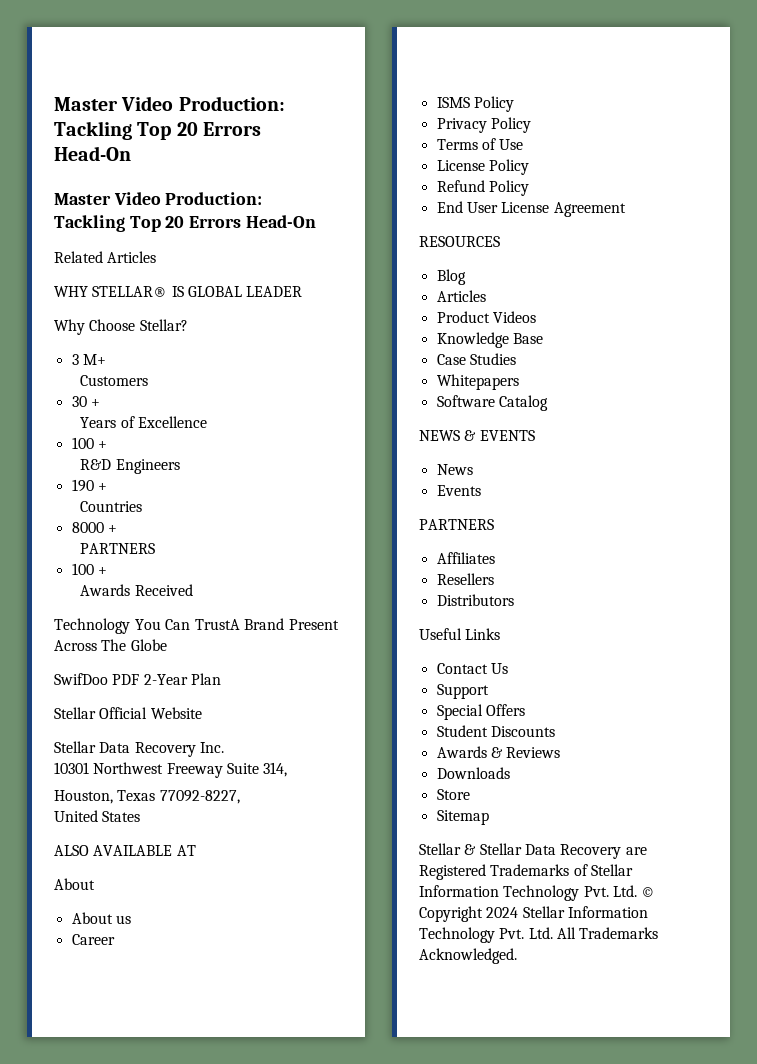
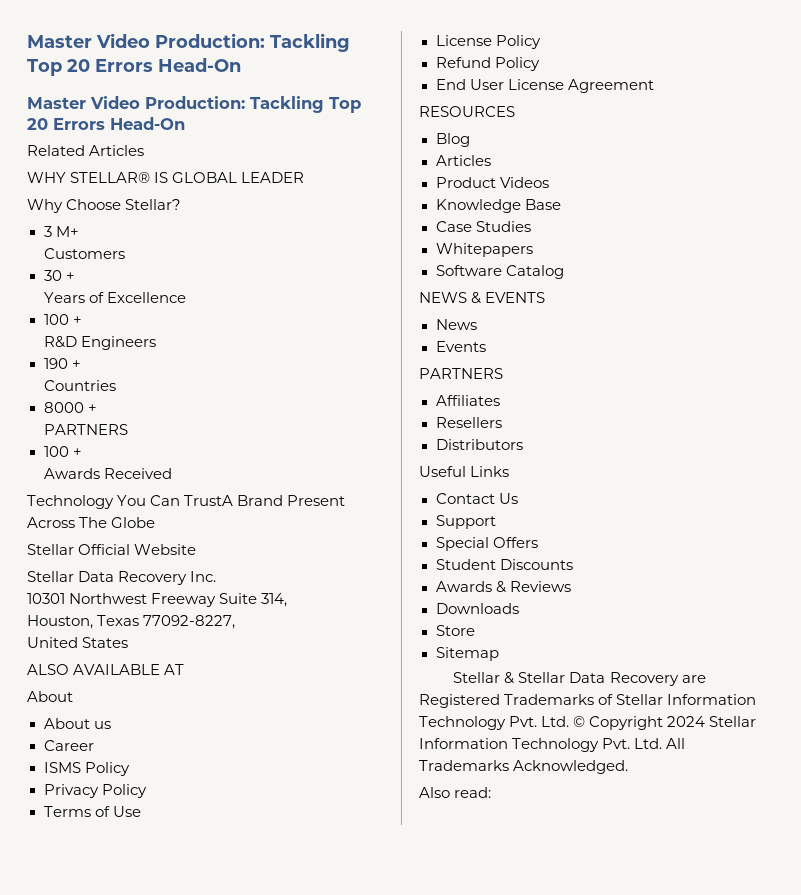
- SwifDoo PDF 2-Year Plan
+ Also read:

